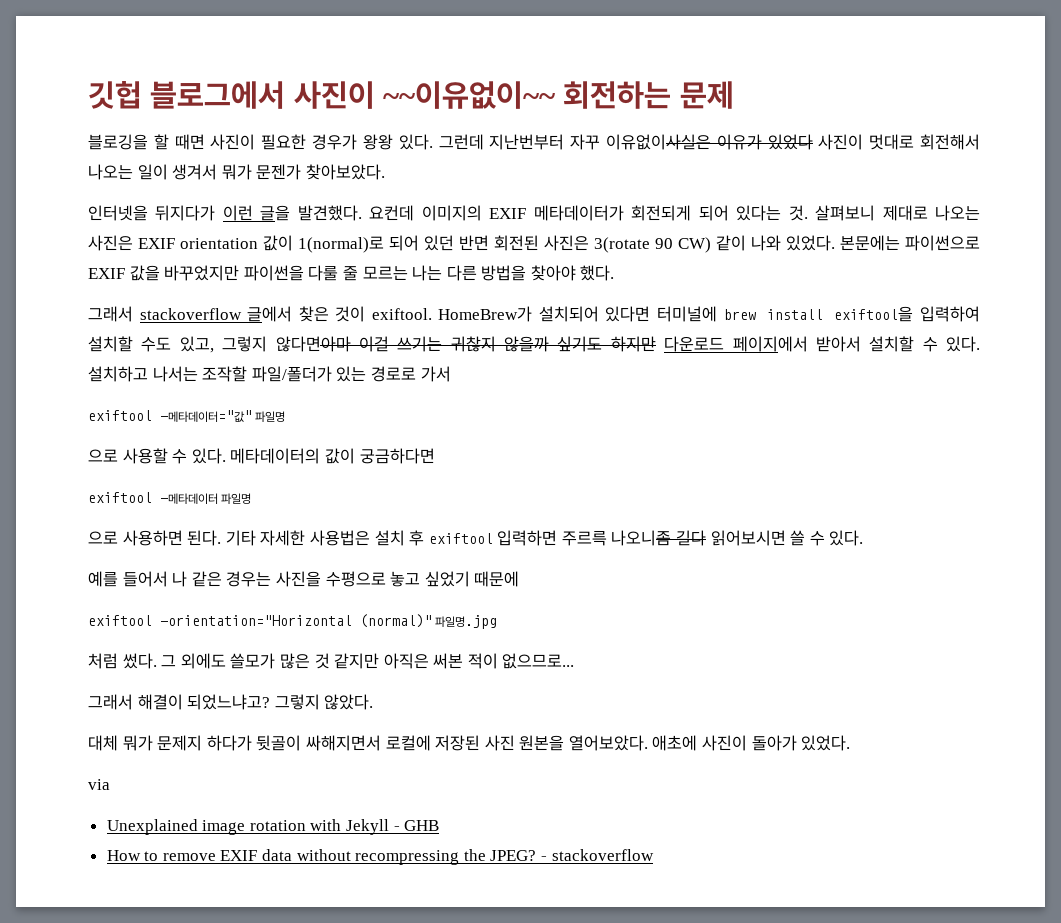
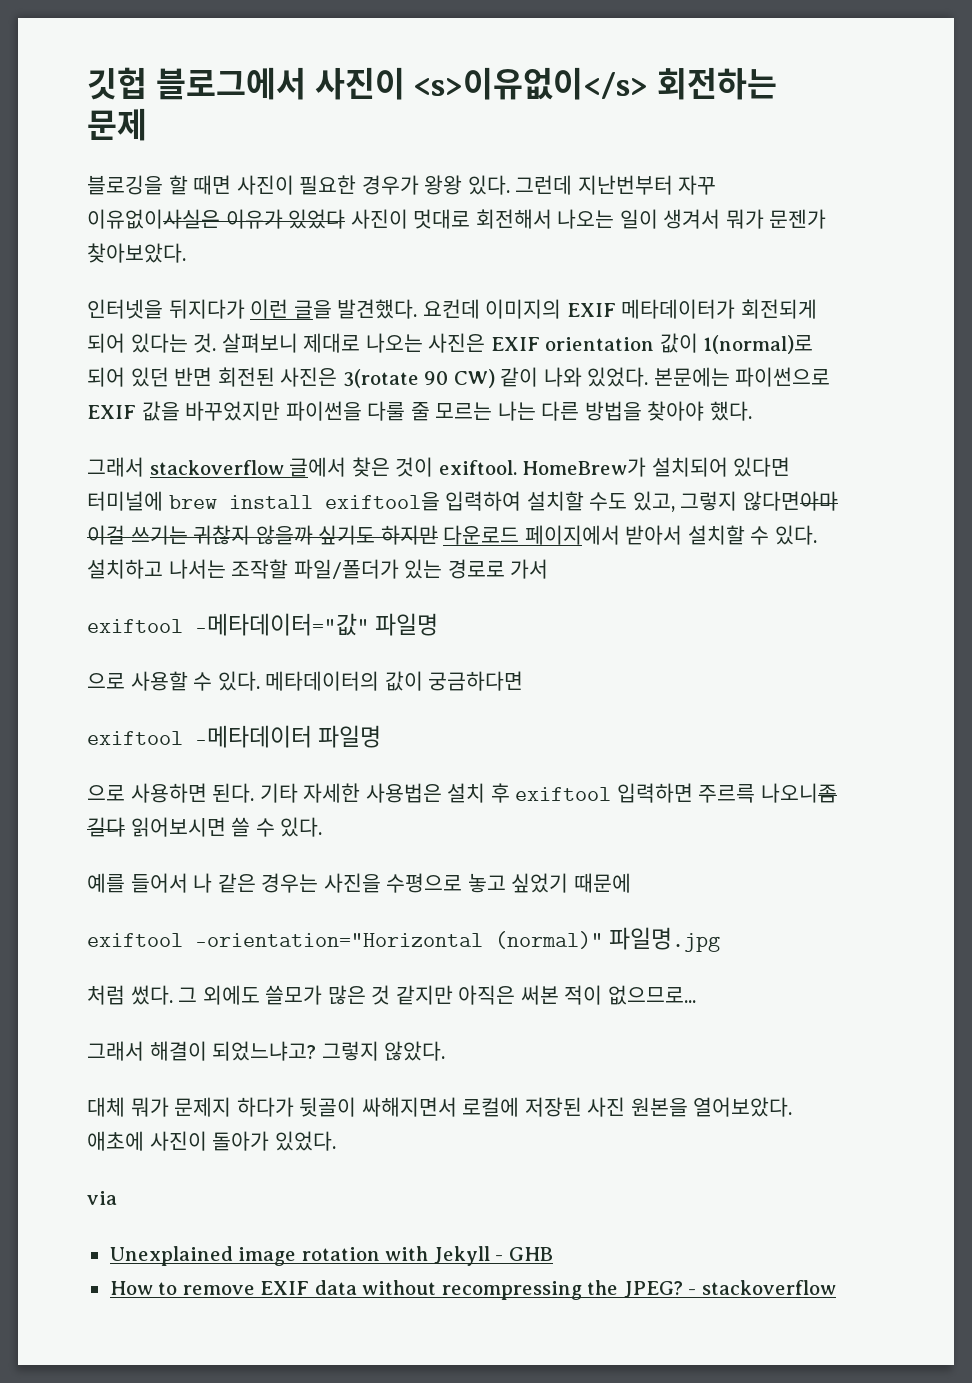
- 깃헙 블로그에서 사진이 ~~이유없이~~ 회전하는 문제
+ 깃헙 블로그에서 사진이 <s>이유없이</s> 회전하는 문제

